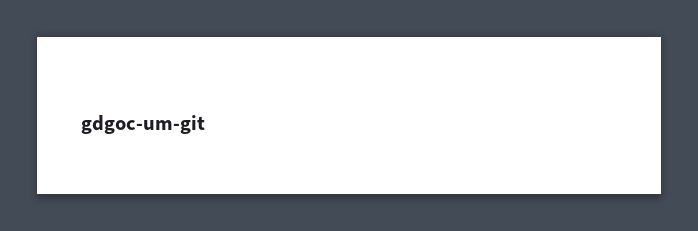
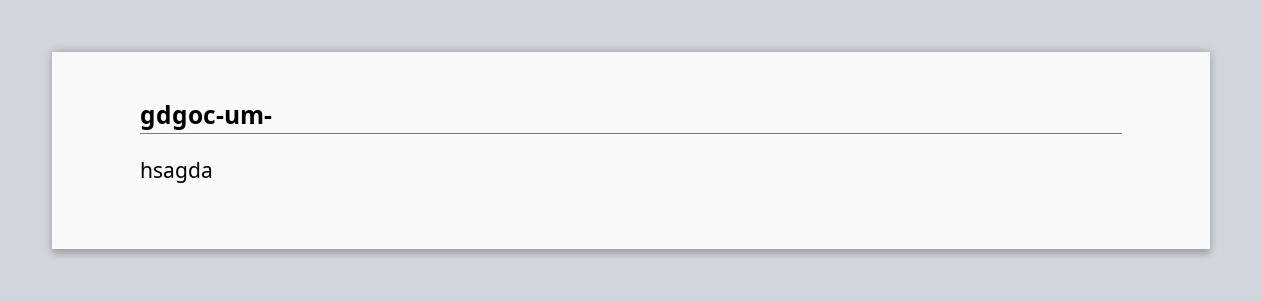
- gdgoc-um-git
+ gdgoc-um-
+ hsagda

